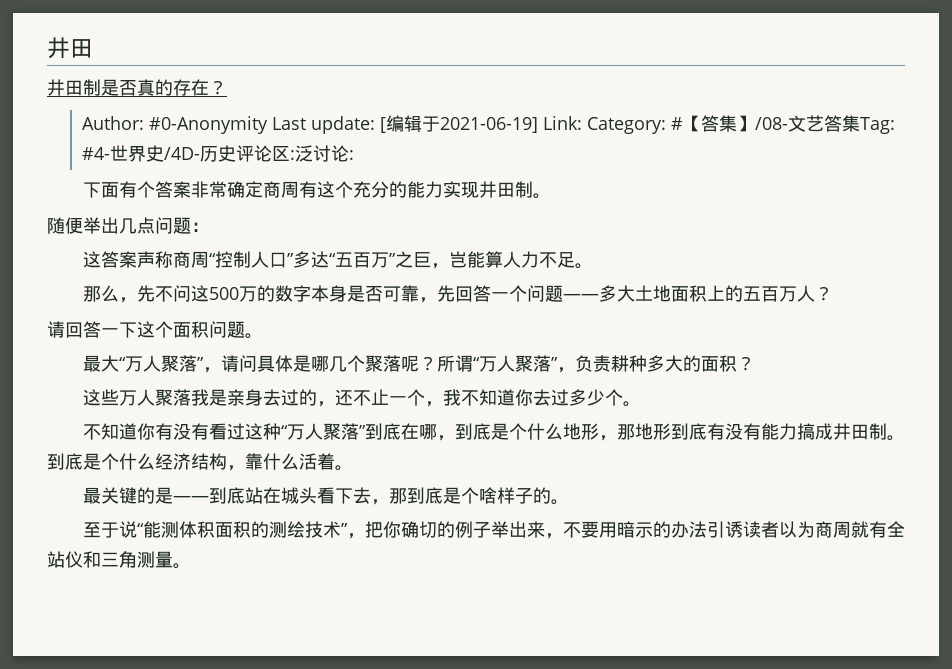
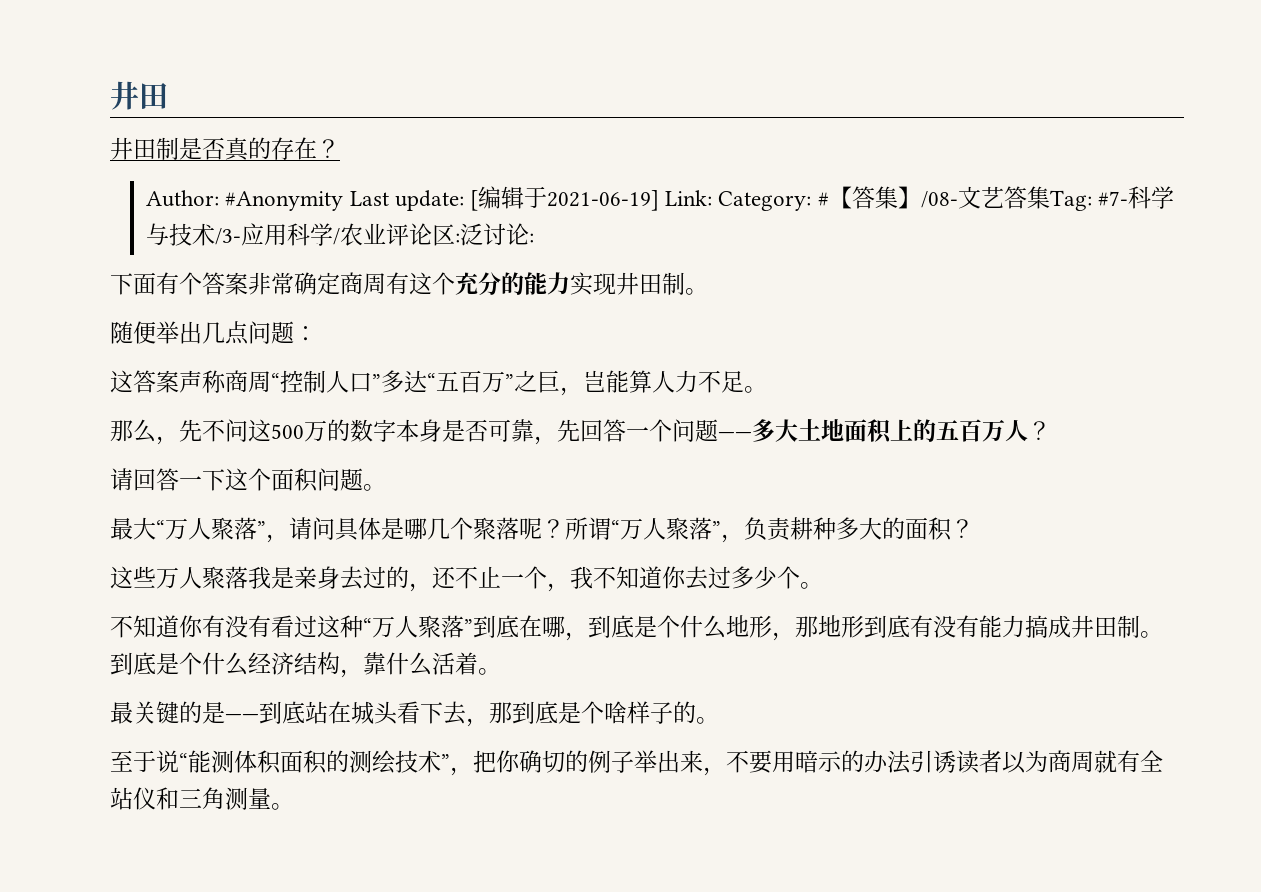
- Author: #0-Anonymity Last update: [编辑于2021-06-19] Link: Category: #【答集】/08-文艺答集Tag: #4-世界史/4D-历史评论区:泛讨论:
+ Author: #Anonymity Last update: [编辑于2021-06-19] Link: Category: #【答集】/08-文艺答集Tag: #7-科学与技术/3-应用科学/农业评论区:泛讨论:

